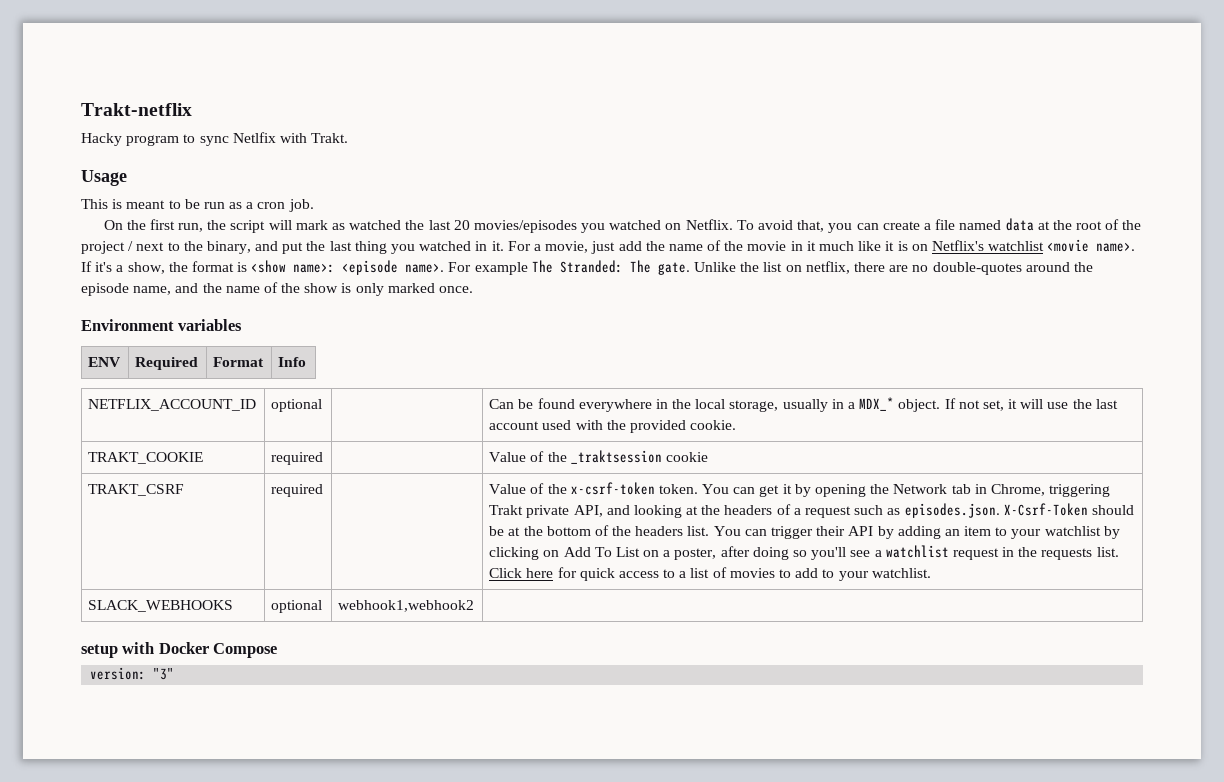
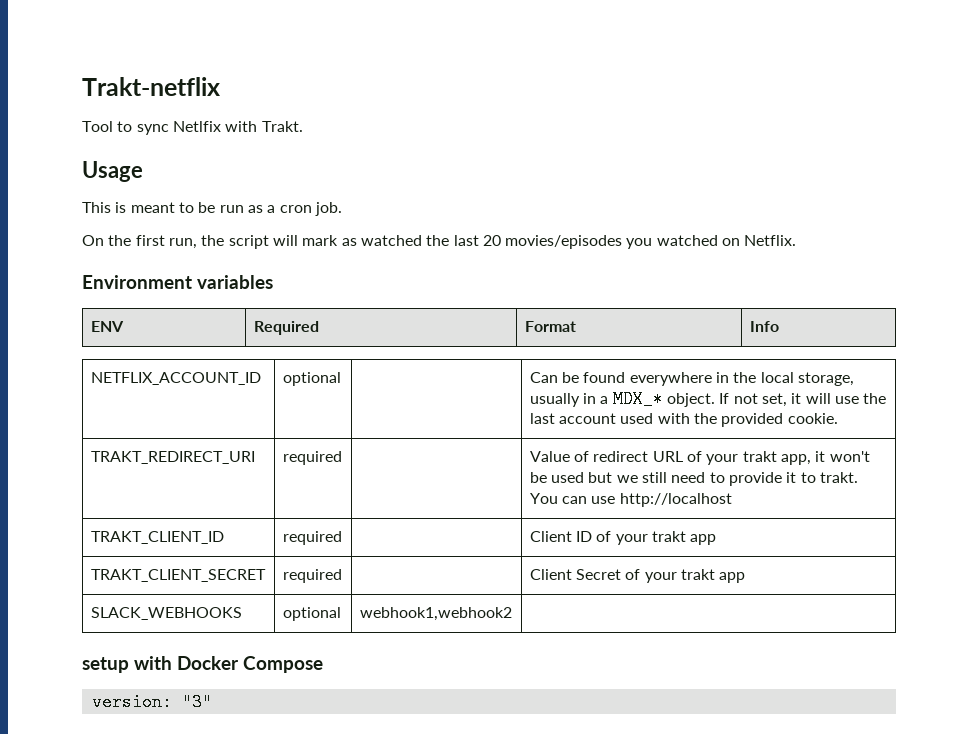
- Hacky program to sync Netlfix with Trakt.
+ Tool to sync Netlfix with Trakt.
- To avoid that, you can create a file named data at the root of the project / next to the binary, and put the last thing you watched in it. For a movie, just add the name of the movie in it much like it is on Netflix's watchlist <movie name>. If it's a show, the format is <show name>: <episode name>. For example The Stranded: The gate. Unlike the list on netflix, there are no double-quotes around the episode name, and the name of the show is only marked once.
- TRAKT_COOKIE | required | | Value of the _traktsession cookie
- TRAKT_CSRF | required | | Value of the x-csrf-token token. You can get it by opening the Network tab in Chrome, triggering Trakt private API, and looking at the headers of a request such as episodes.json. X-Csrf-Token should be at the bottom of the headers list. You can trigger their API by adding an item to your watchlist by clicking on Add To List on a poster, after doing so you'll see a watchlist request in the requests list. Click here for quick access to a list of movies to add to your watchlist.
+ TRAKT_REDIRECT_URI | required | | Value of redirect URL of your trakt app, it won't be used but we still need to provide it to trakt. You can use http://localhost
+ TRAKT_CLIENT_ID | required | | Client ID of your trakt app
+ TRAKT_CLIENT_SECRET | required | | Client Secret of your trakt app

